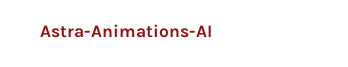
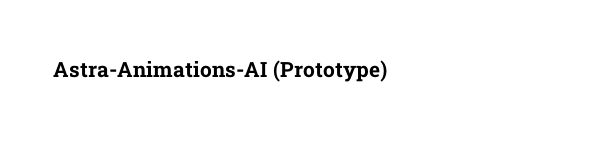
- Astra-Animations-AI
+ Astra-Animations-AI (Prototype)

